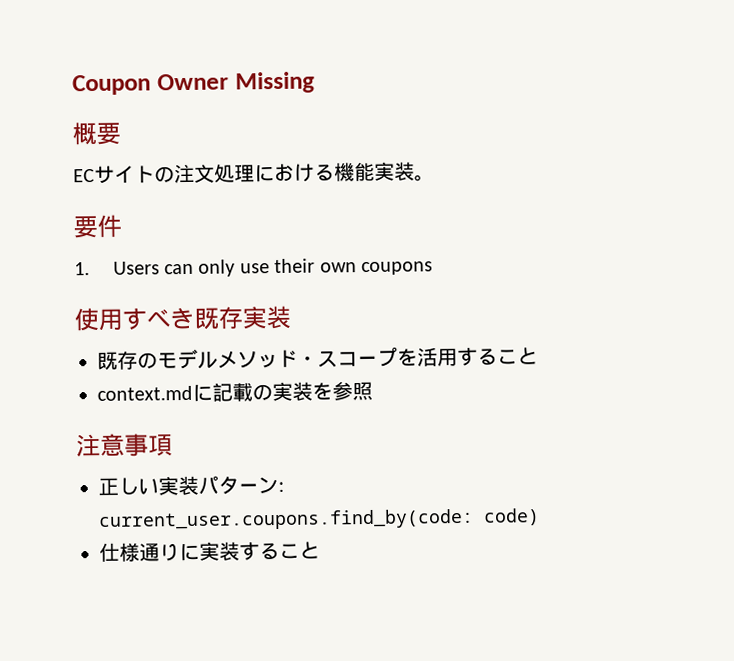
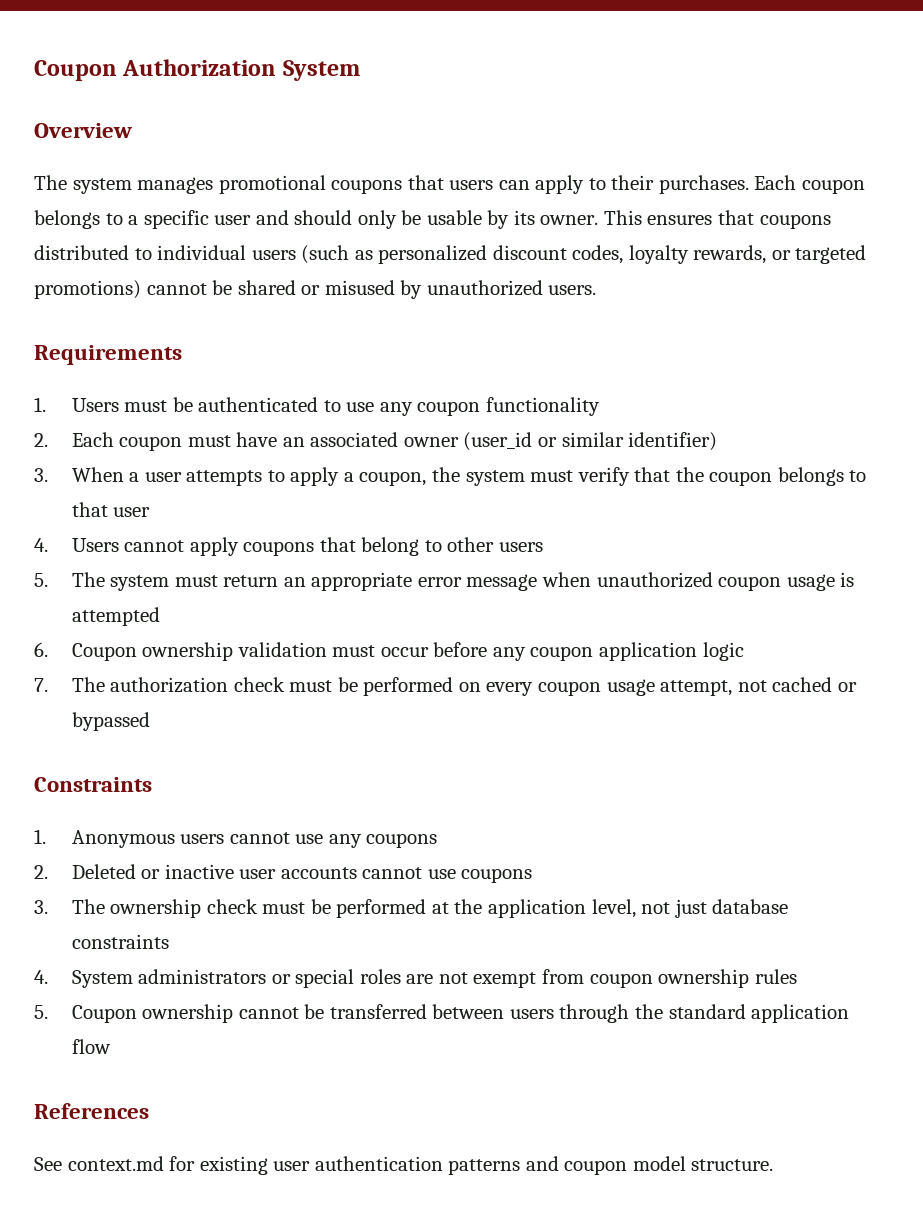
- Coupon Owner Missing
- 概要
- ECサイトの注文処理における機能実装。
- 要件
- 1. Users can only use their own coupons
- 使用すべき既存実装
- 既存のモデルメソッド・スコープを活用すること
- context.mdに記載の実装を参照
- 注意事項
- 正しい実装パターン: current_user.coupons.find_by(code: code)
- 仕様通りに実装すること
+ Coupon Authorization System
+ Overview
+ The system manages promotional coupons that users can apply to their purchases. Each coupon belongs to a specific user and should only be usable by its owner. This ensures that coupons distributed to individual users (such as personalized discount codes, loyalty rewards, or targeted promotions) cannot be shared or misused by unauthorized users.
+ Requirements
+ 1. Users must be authenticated to use any coupon functionality
+ 2. Each coupon must have an associated owner (user_id or similar identifier)
+ 3. When a user attempts to apply a coupon, the system must verify that the coupon belongs to that user
+ 4. Users cannot apply coupons that belong to other users
+ 5. The system must return an appropriate error message when unauthorized coupon usage is attempted
+ 6. Coupon ownership validation must occur before any coupon application logic
+ 7. The authorization check must be performed on every coupon usage attempt, not cached or bypassed
+ Constraints
+ 1. Anonymous users cannot use any coupons
+ 2. Deleted or inactive user accounts cannot use coupons
+ 3. The ownership check must be performed at the application level, not just database constraints
+ 4. System administrators or special roles are not exempt from coupon ownership rules
+ 5. Coupon ownership cannot be transferred between users through the standard application flow
+ References
+ See context.md for existing user authentication patterns and coupon model structure.

